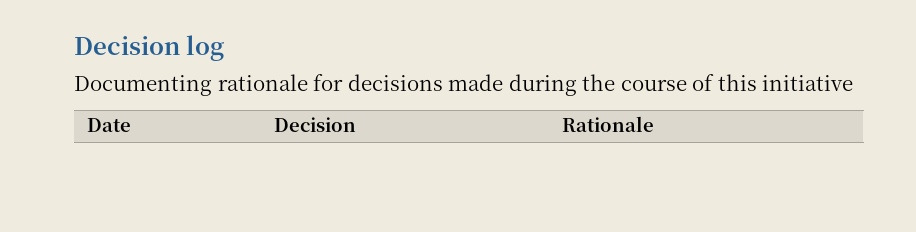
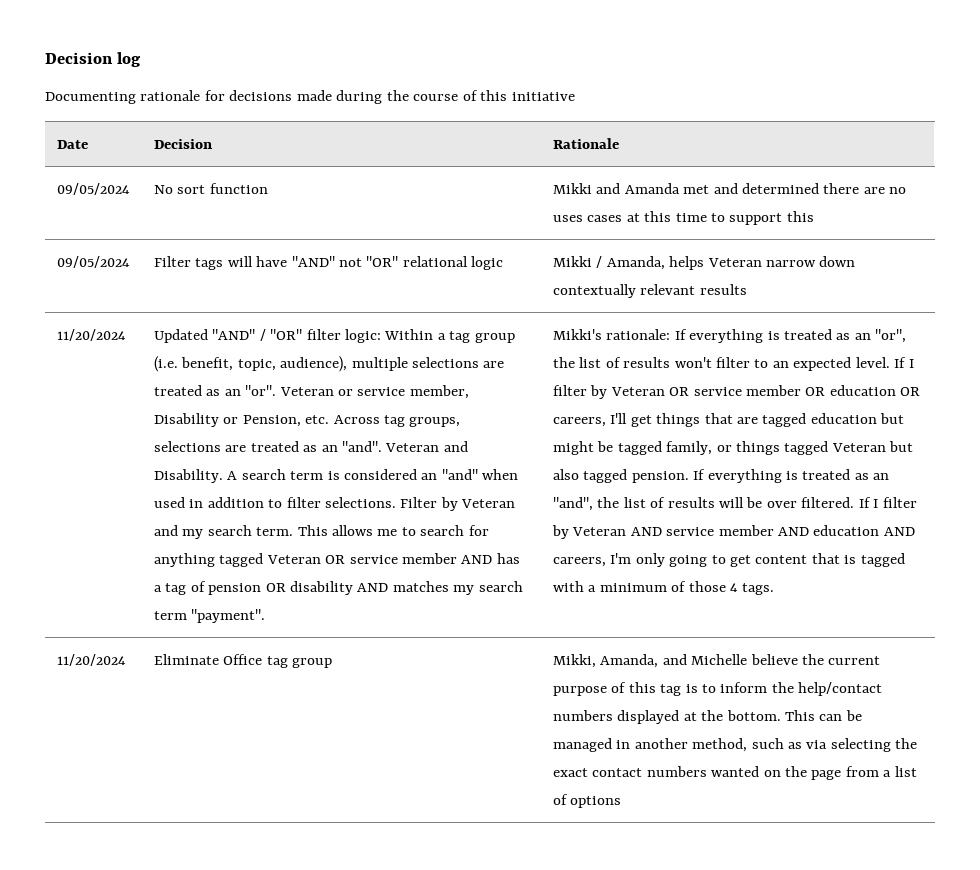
+ 09/05/2024 | No sort function | Mikki and Amanda met and determined there are no uses cases at this time to support this
+ 09/05/2024 | Filter tags will have "AND" not "OR" relational logic | Mikki / Amanda, helps Veteran narrow down contextually relevant results
+ 11/20/2024 | Updated "AND" / "OR" filter logic: Within a tag group (i.e. benefit, topic, audience), multiple selections are treated as an "or". Veteran or service member, Disability or Pension, etc. Across tag groups, selections are treated as an "and". Veteran and Disability. A search term is considered an "and" when used in addition to filter selections. Filter by Veteran and my search term. This allows me to search for anything tagged Veteran OR service member AND has a tag of pension OR disability AND matches my search term "payment". | Mikki's rationale: If everything is treated as an "or", the list of results won't filter to an expected level. If I filter by Veteran OR service member OR education OR careers, I'll get things that are tagged education but might be tagged family, or things tagged Veteran but also tagged pension. If everything is treated as an "and", the list of results will be over filtered. If I filter by Veteran AND service member AND education AND careers, I'm only going to get content that is tagged with a minimum of those 4 tags.
+ 11/20/2024 | Eliminate Office tag group | Mikki, Amanda, and Michelle believe the current purpose of this tag is to inform the help/contact numbers displayed at the bottom. This can be managed in another method, such as via selecting the exact contact numbers wanted on the page from a list of options

